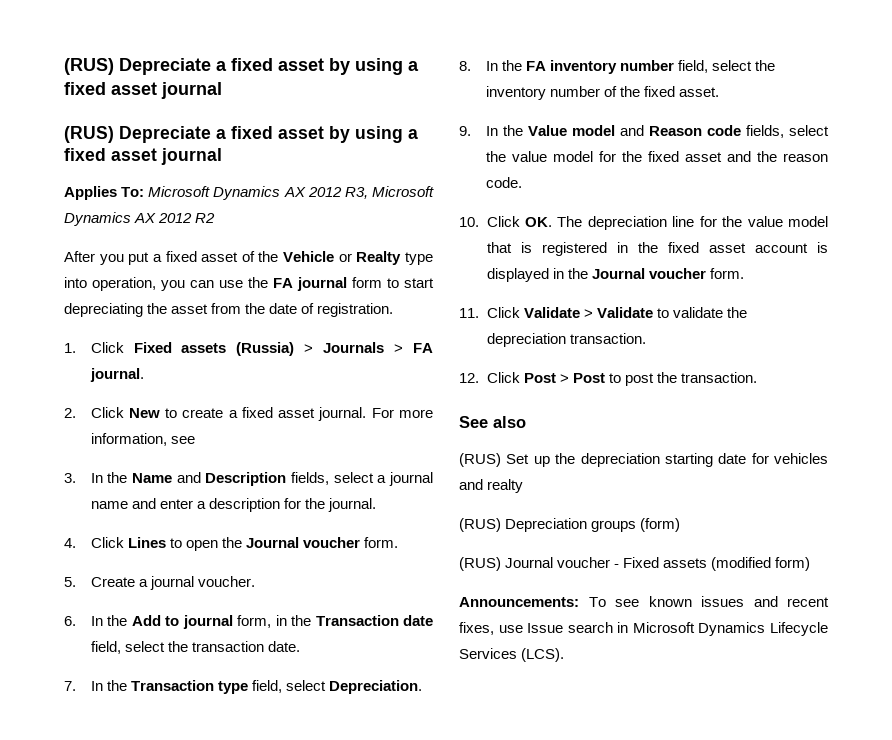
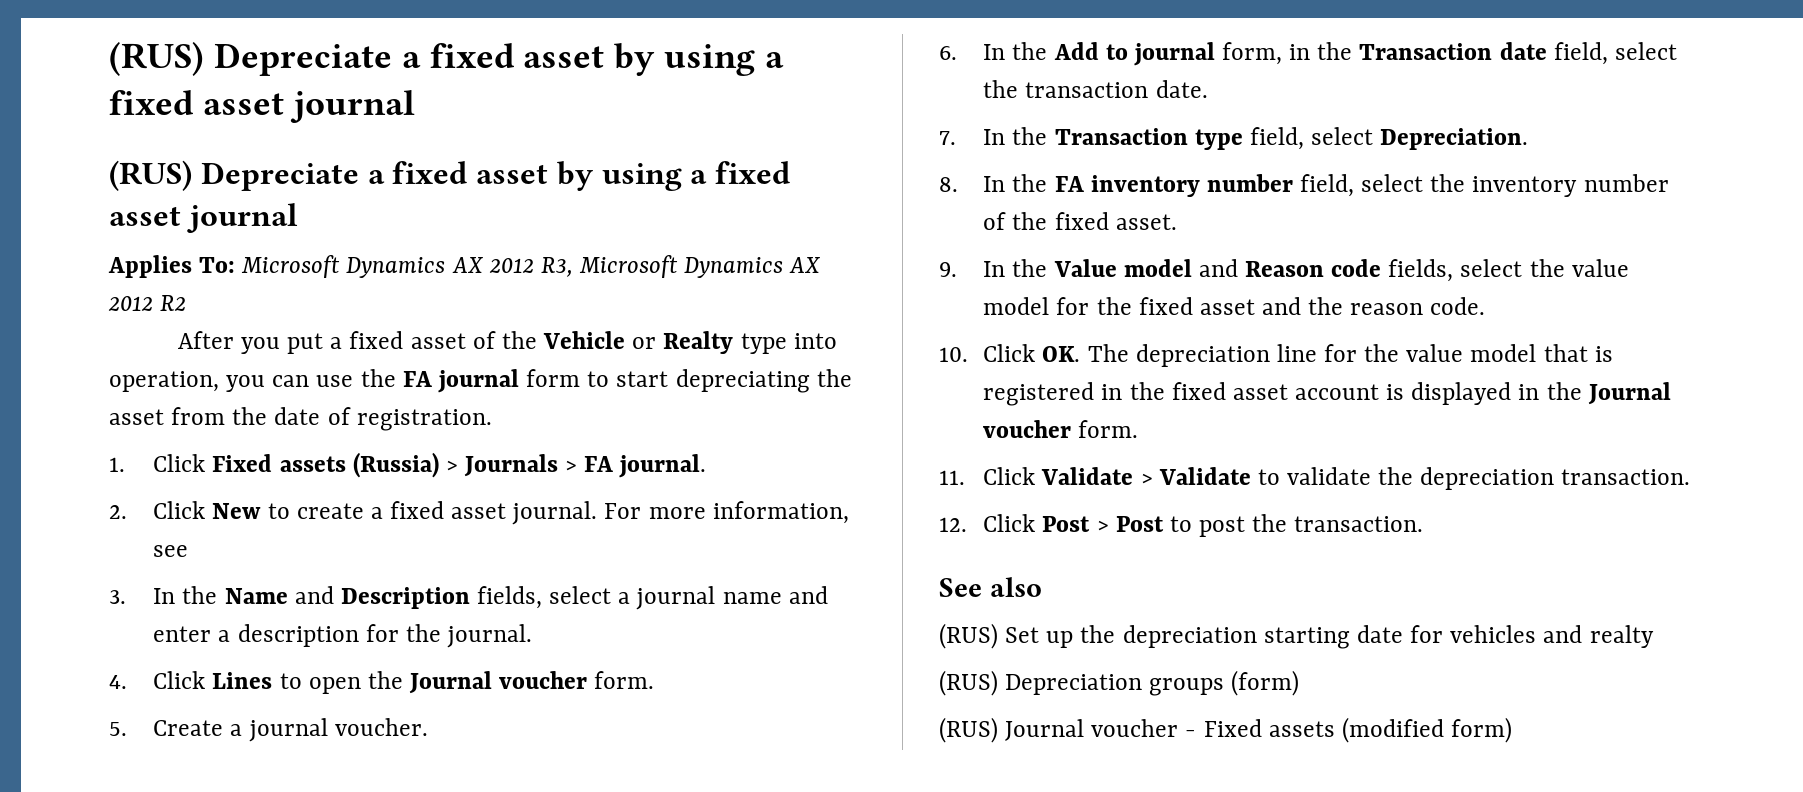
- Announcements: To see known issues and recent fixes, use Issue search in Microsoft Dynamics Lifecycle Services (LCS).

